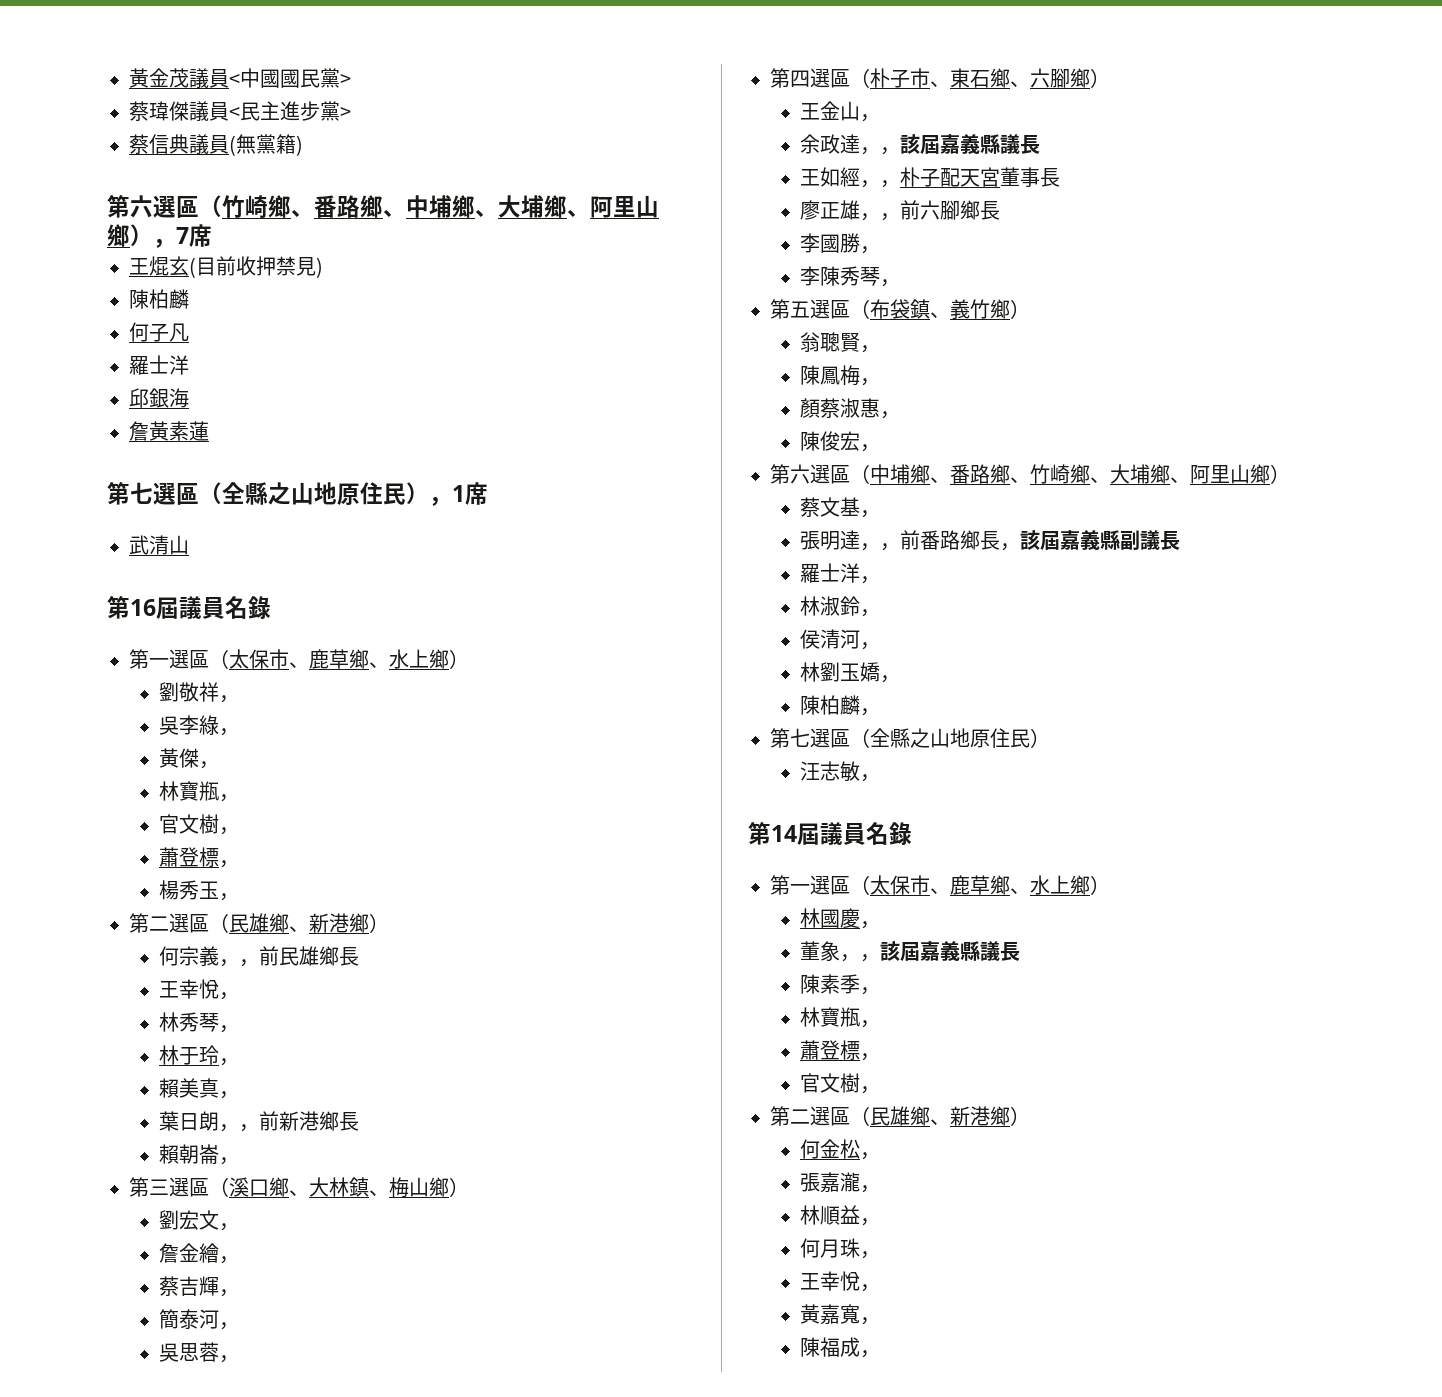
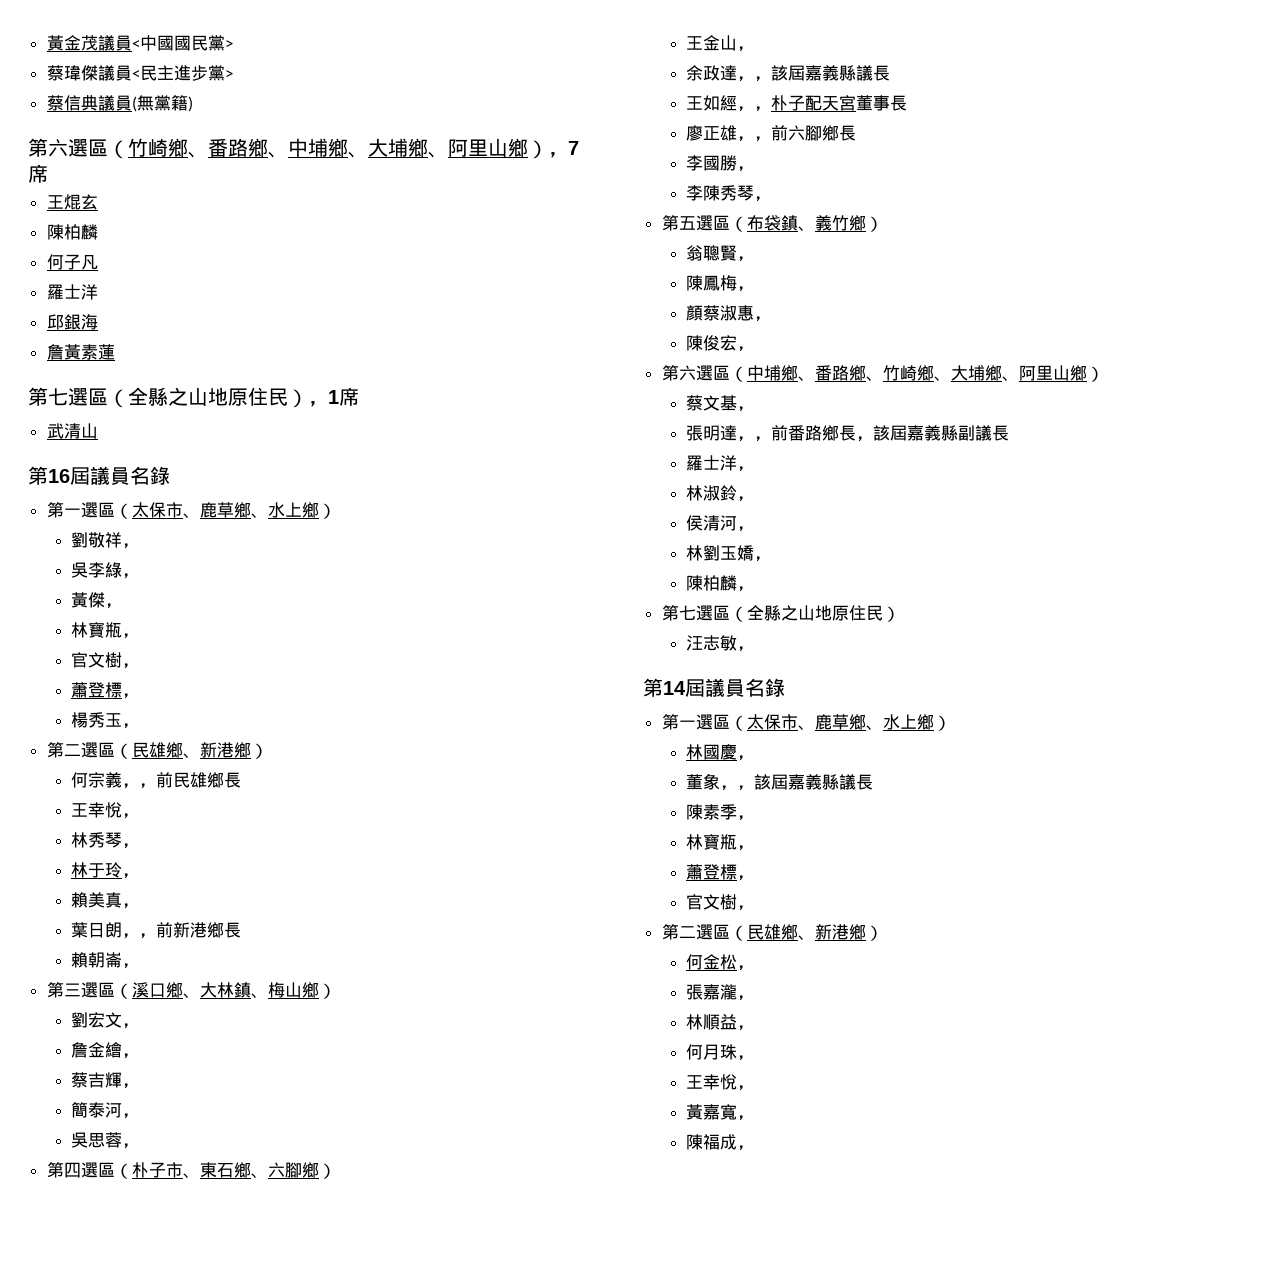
- 王焜玄(目前收押禁見)
+ 王焜玄

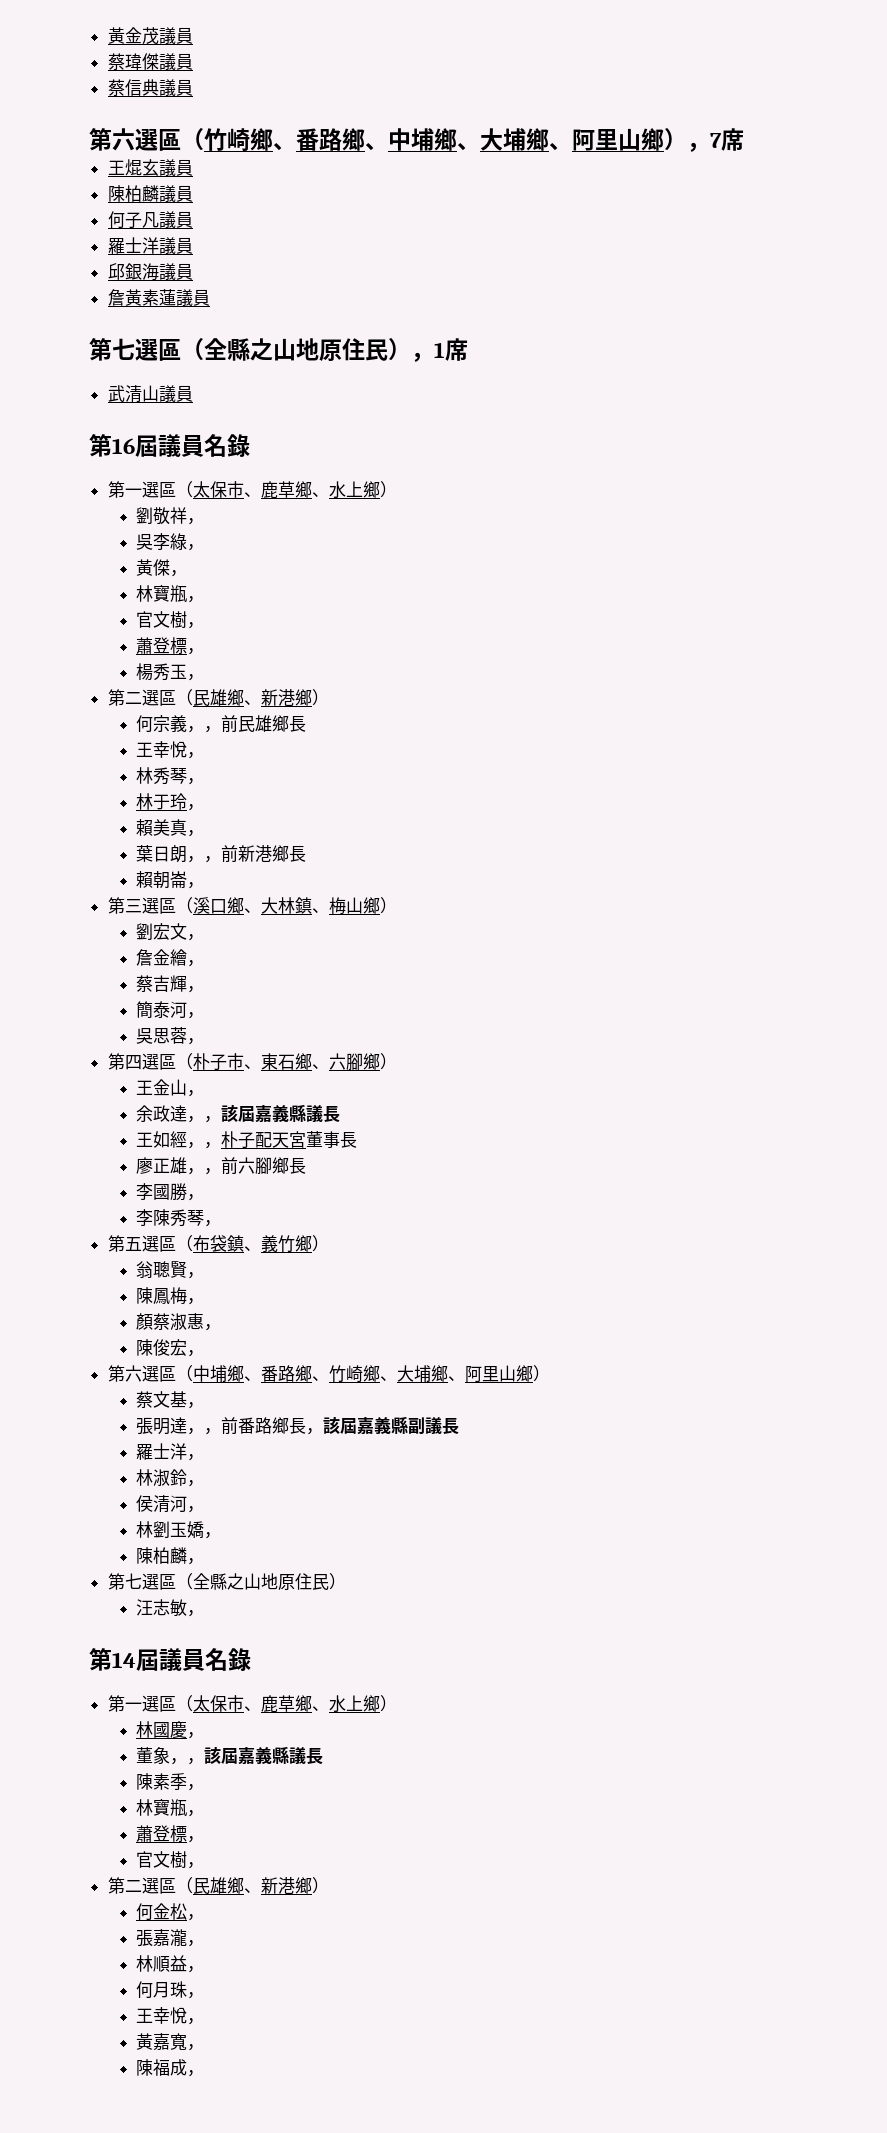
- 黃金茂議員<中國國民黨>
- 蔡瑋傑議員<民主進步黨>
+ 黃金茂議員
+ 蔡瑋傑議員
- 蔡信典議員(無黨籍)
+ 蔡信典議員
- 王焜玄
- 陳柏麟
+ 王焜玄議員
+ 陳柏麟議員
- 何子凡
- 羅士洋
+ 何子凡議員
+ 羅士洋議員
- 邱銀海
+ 邱銀海議員
- 詹黃素蓮
+ 詹黃素蓮議員
- 武清山
+ 武清山議員

